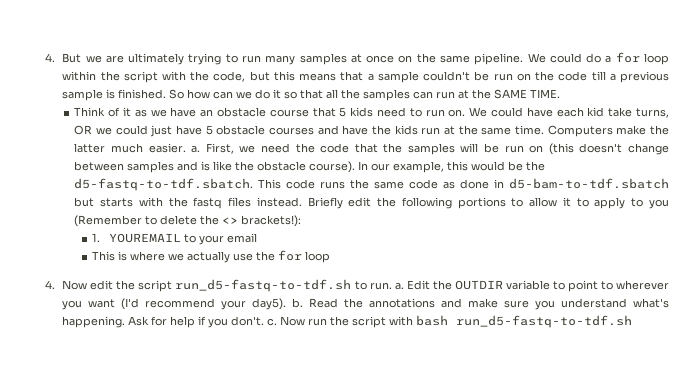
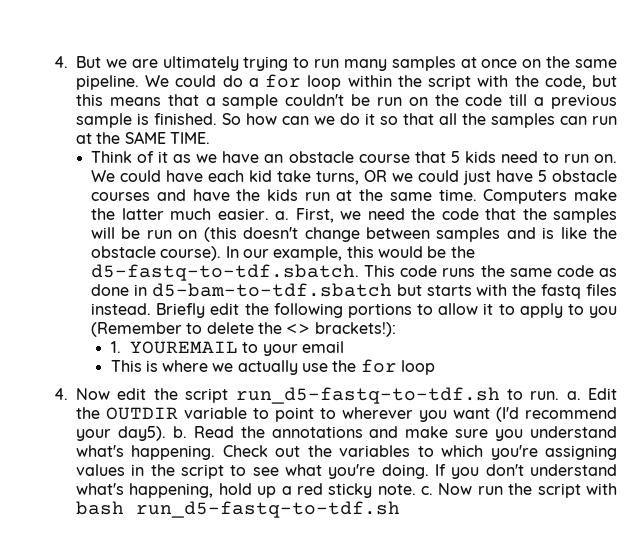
- Ask for help if you don't. c.
+ Check out the variables to which you're assigning values in the script to see what you're doing. If you don't understand what's happening, hold up a red sticky note. c.

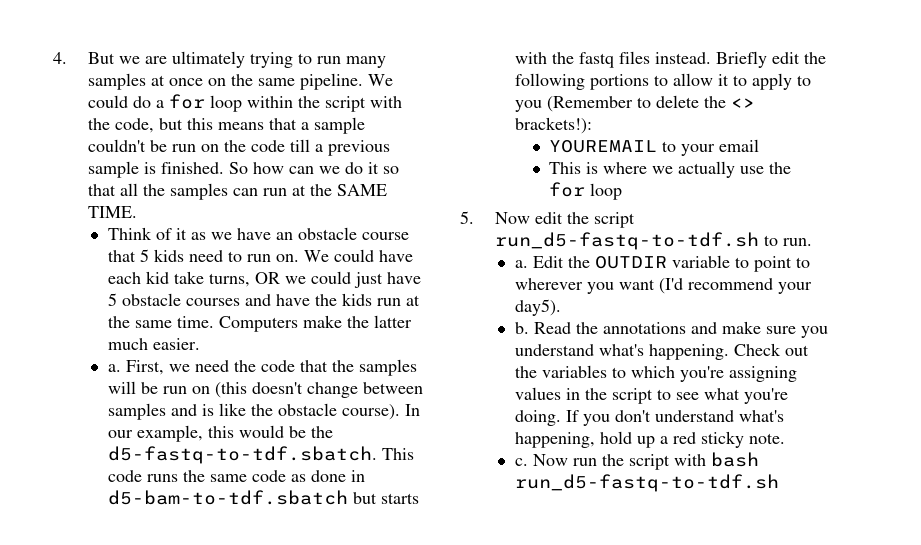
- Computers make the latter much easier. a.
+ Computers make the latter much easier.
+ a.
- 1. YOUREMAIL to your email
+ YOUREMAIL to your email
- 4. Now edit the script run_d5-fastq-to-tdf.sh to run. a.
+ 5. Now edit the script run_d5-fastq-to-tdf.sh to run.
+ a.
- Edit the OUTDIR variable to point to wherever you want (I'd recommend your day5). b.
+ Edit the OUTDIR variable to point to wherever you want (I'd recommend your day5).
+ b.
- If you don't understand what's happening, hold up a red sticky note. c.
+ If you don't understand what's happening, hold up a red sticky note.
+ c.

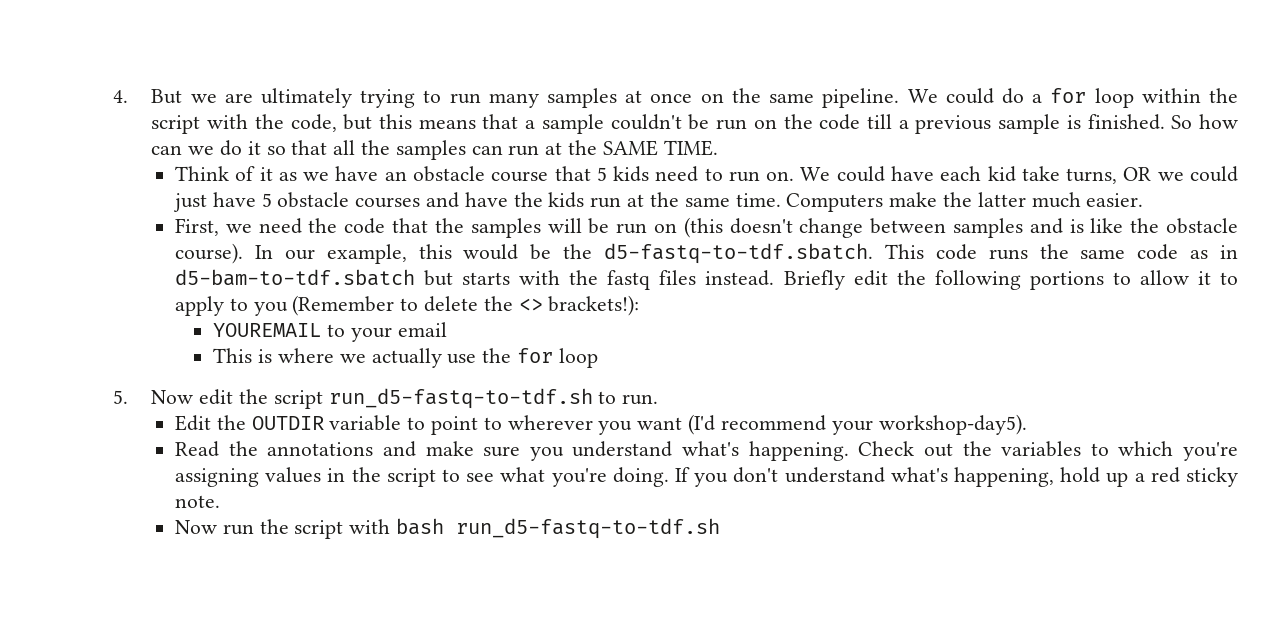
  Computers make the latter much easier.
- a. First, we need the code that the samples will be run on (this doesn't change between samples and is like the obstacle course).
+ First, we need the code that the samples will be run on (this doesn't change between samples and is like the obstacle course).
- In our example, this would be the d5-fastq-to-tdf.sbatch. This code runs the same code as done in d5-bam-to-tdf.sbatch but starts with the fastq files instead.
+ In our example, this would be the d5-fastq-to-tdf.sbatch. This code runs the same code as in d5-bam-to-tdf.sbatch but starts with the fastq files instead.
  5. Now edit the script run_d5-fastq-to-tdf.sh to run.
- a. Edit the OUTDIR variable to point to wherever you want (I'd recommend your day5).
- b. Read the annotations and make sure you understand what's happening.
+ Edit the OUTDIR variable to point to wherever you want (I'd recommend your workshop-day5).
+ Read the annotations and make sure you understand what's happening.
- c.

